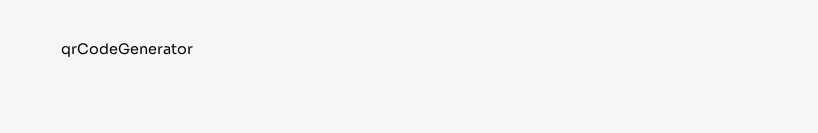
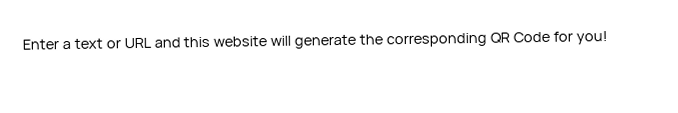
- qrCodeGenerator
+ Enter a text or URL and this website will generate the corresponding QR Code for you!

